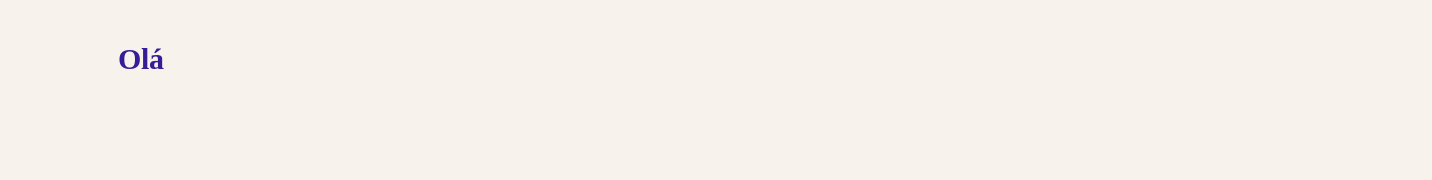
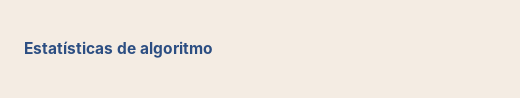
- Olá
+ Estatísticas de algoritmo

